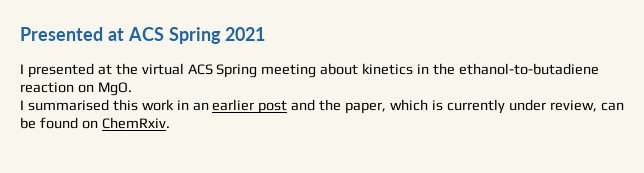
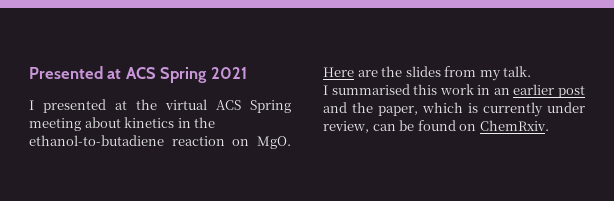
- I presented at the virtual ACS Spring meeting about kinetics in the ethanol-to-butadiene reaction on MgO.
+ I presented at the virtual ACS Spring meeting about kinetics in the ethanol-to-butadiene reaction on MgO. Here are the slides from my talk.

